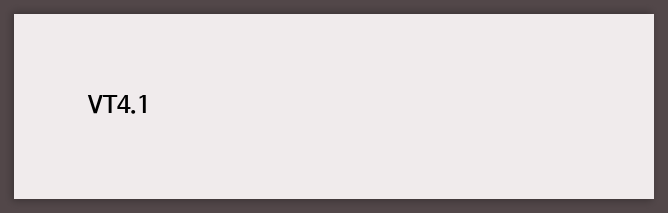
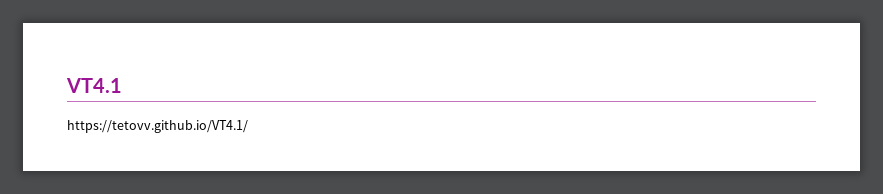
+ https://tetovv.github.io/VT4.1/

